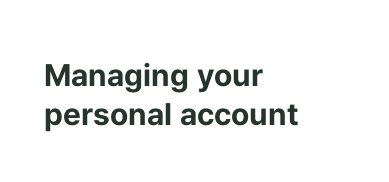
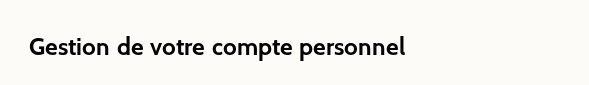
- Managing your personal account
+ Gestion de votre compte personnel

